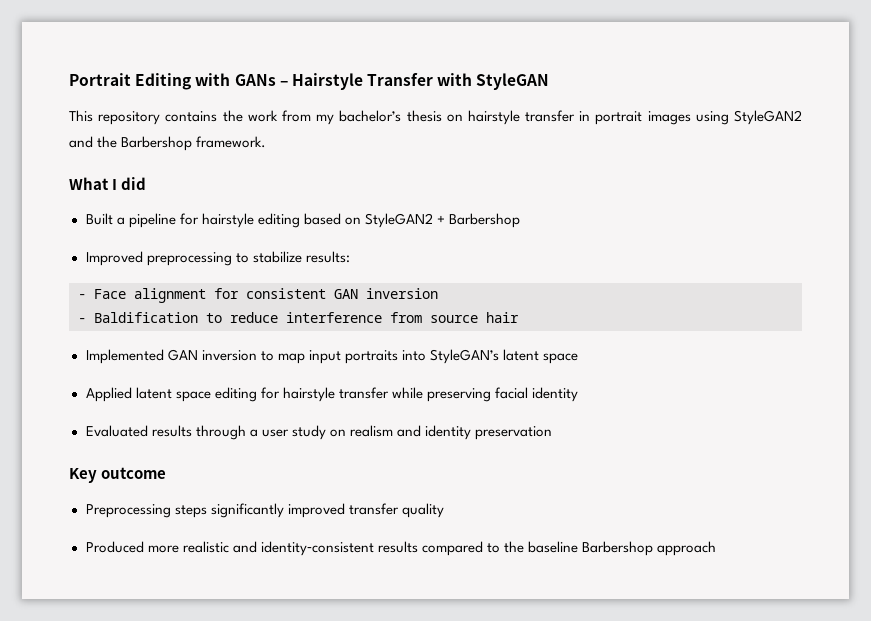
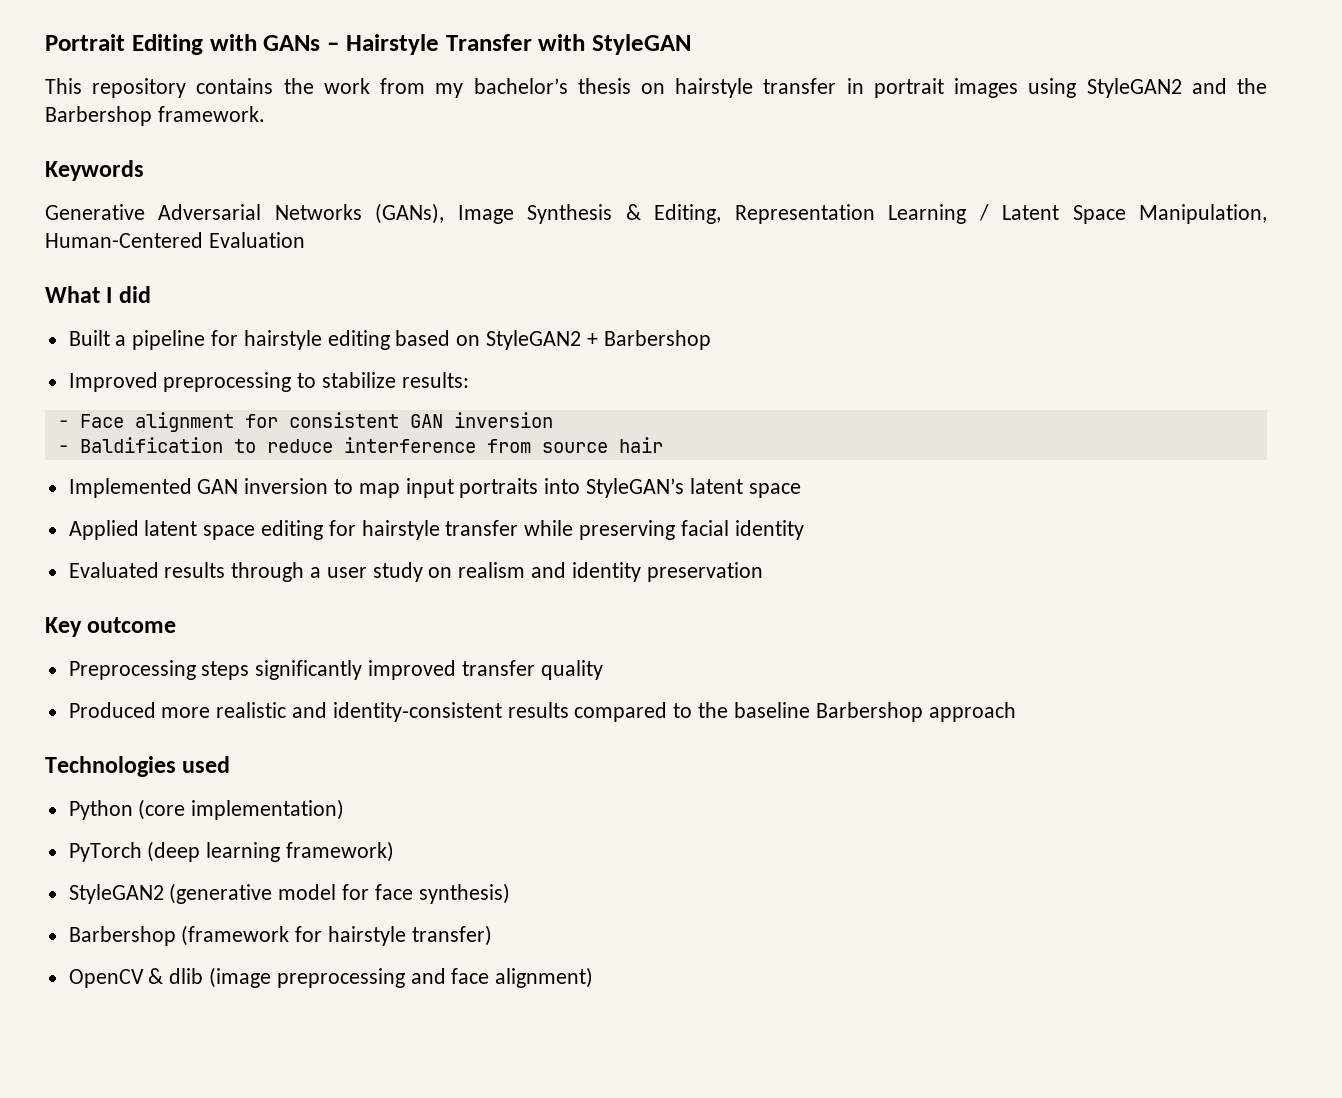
+ Keywords
+ Generative Adversarial Networks (GANs), Image Synthesis & Editing, Representation Learning / Latent Space Manipulation, Human-Centered Evaluation
+ Technologies used
+ Python (core implementation)
+ PyTorch (deep learning framework)
+ StyleGAN2 (generative model for face synthesis)
+ Barbershop (framework for hairstyle transfer)
+ OpenCV & dlib (image preprocessing and face alignment)

